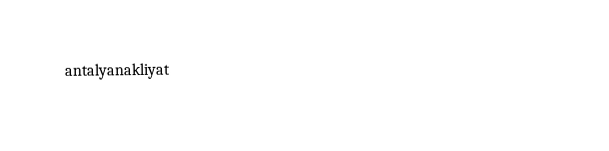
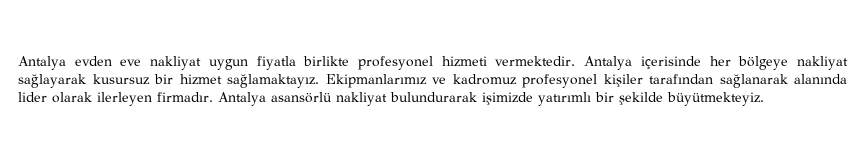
- antalyanakliyat
+ Antalya evden eve nakliyat uygun fiyatla birlikte profesyonel hizmeti vermektedir. Antalya içerisinde her bölgeye nakliyat sağlayarak kusursuz bir hizmet sağlamaktayız. Ekipmanlarımız ve kadromuz profesyonel kişiler tarafından sağlanarak alanında lider olarak ilerleyen firmadır. Antalya asansörlü nakliyat bulundurarak işimizde yatırımlı bir şekilde büyütmekteyiz.

